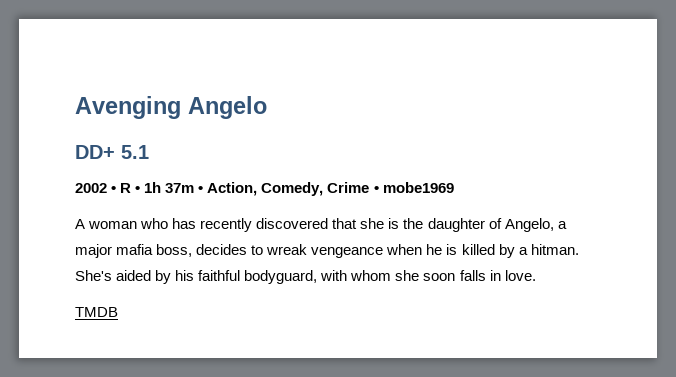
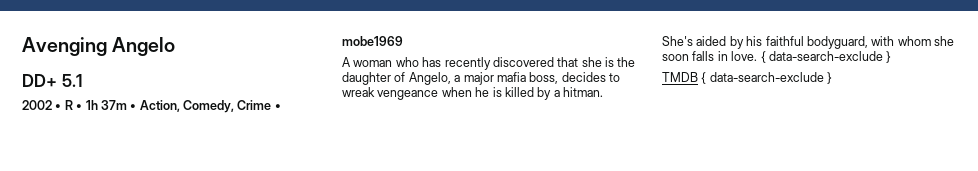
- She's aided by his faithful bodyguard, with whom she soon falls in love.
- TMDB
+ She's aided by his faithful bodyguard, with whom she soon falls in love. { data-search-exclude }
+ TMDB { data-search-exclude }

